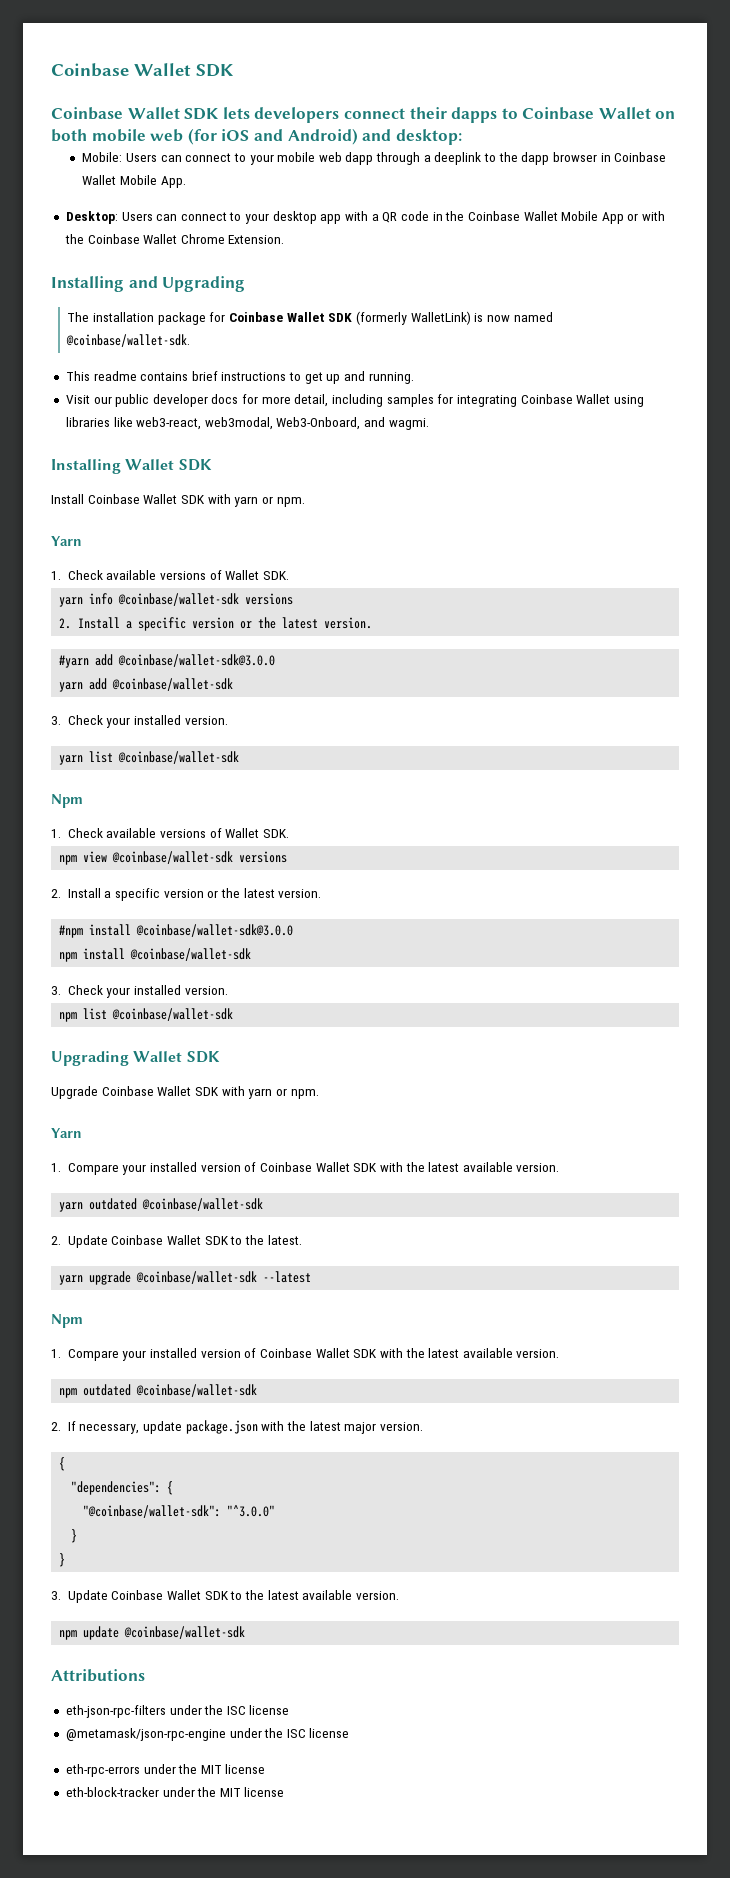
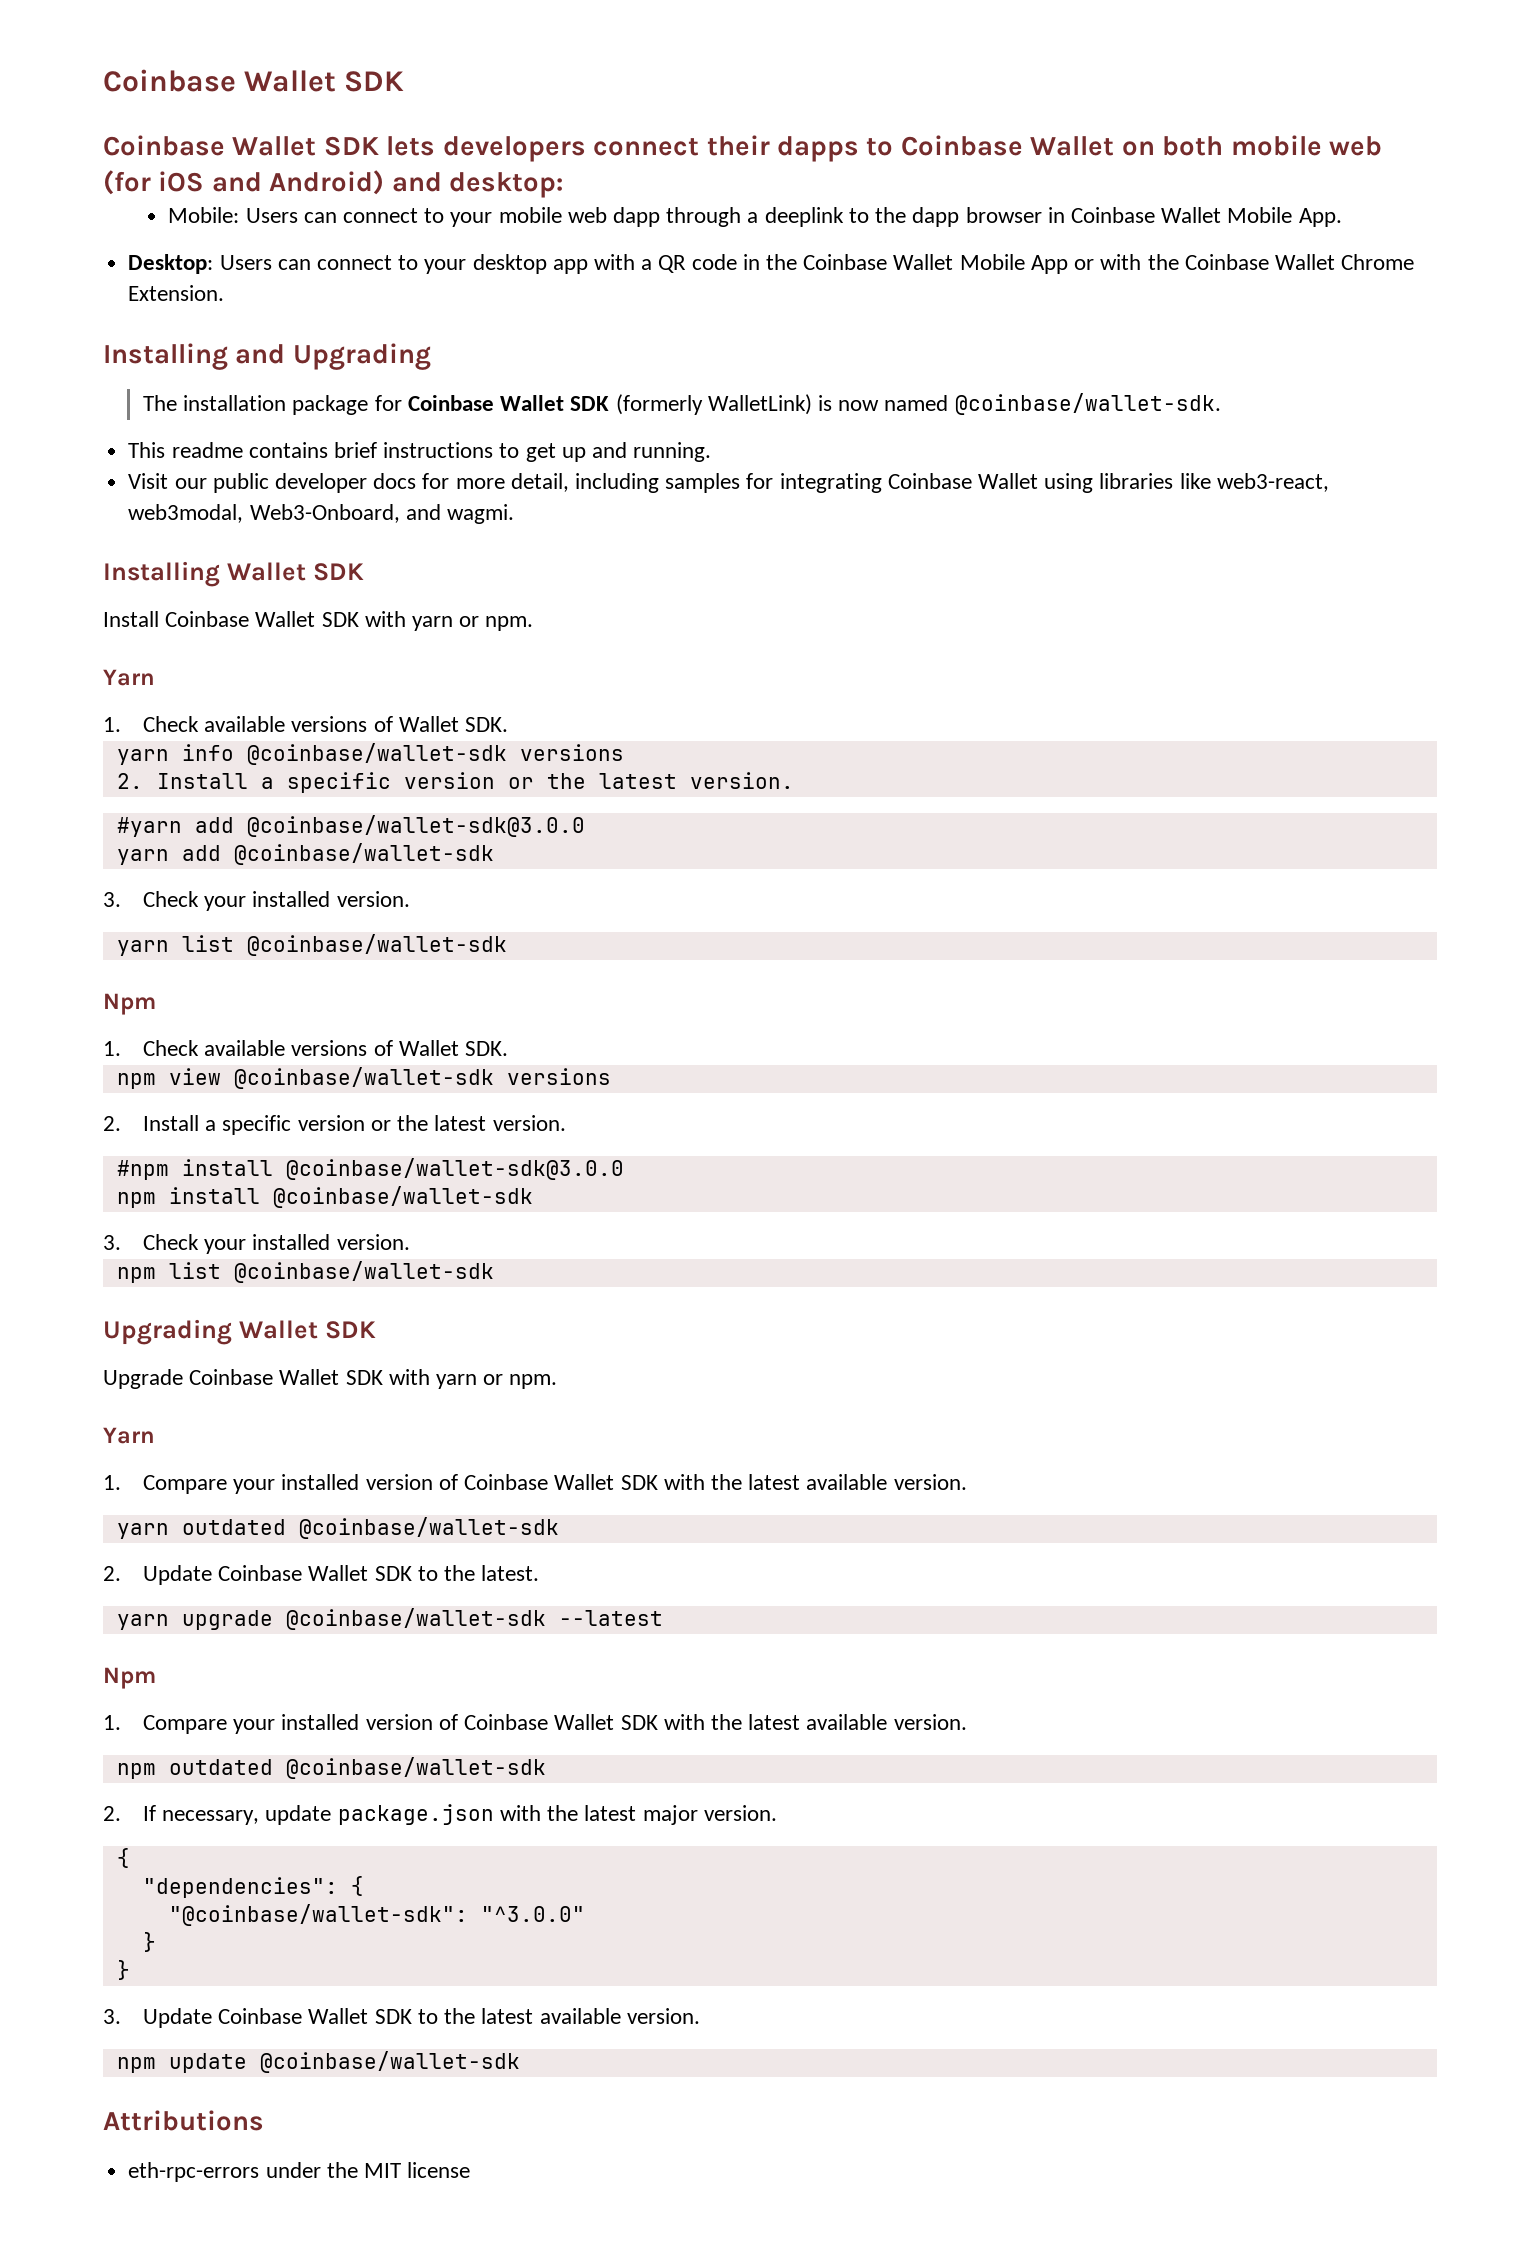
- eth-json-rpc-filters under the ISC license
- @metamask/json-rpc-engine under the ISC license
- eth-block-tracker under the MIT license

